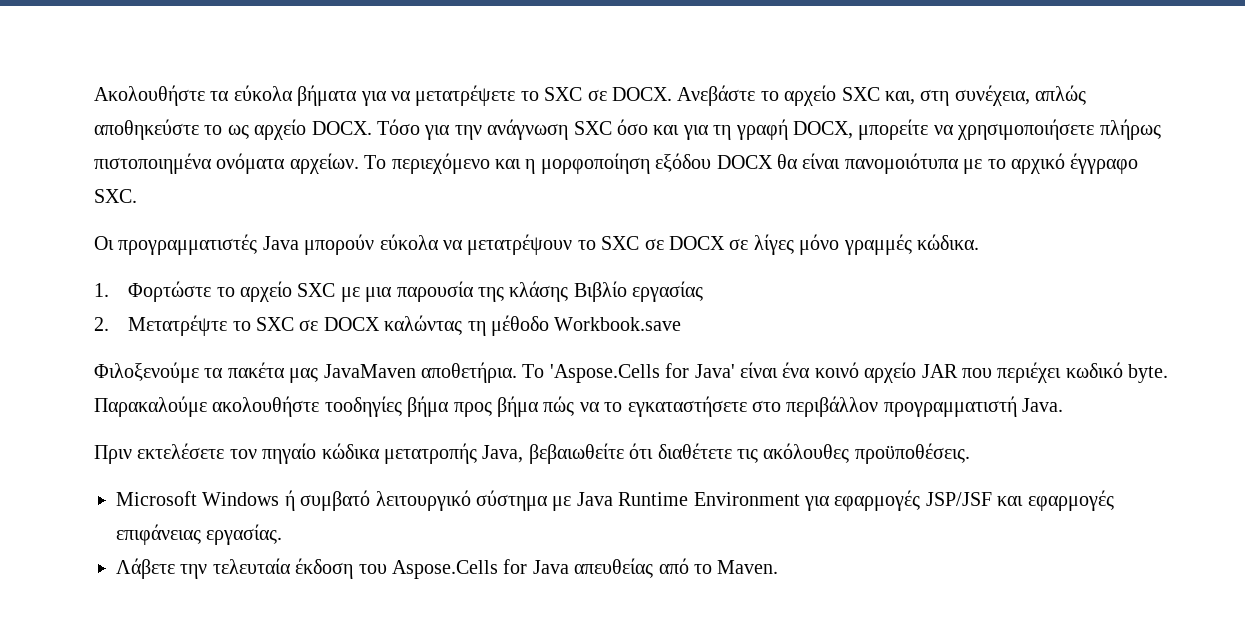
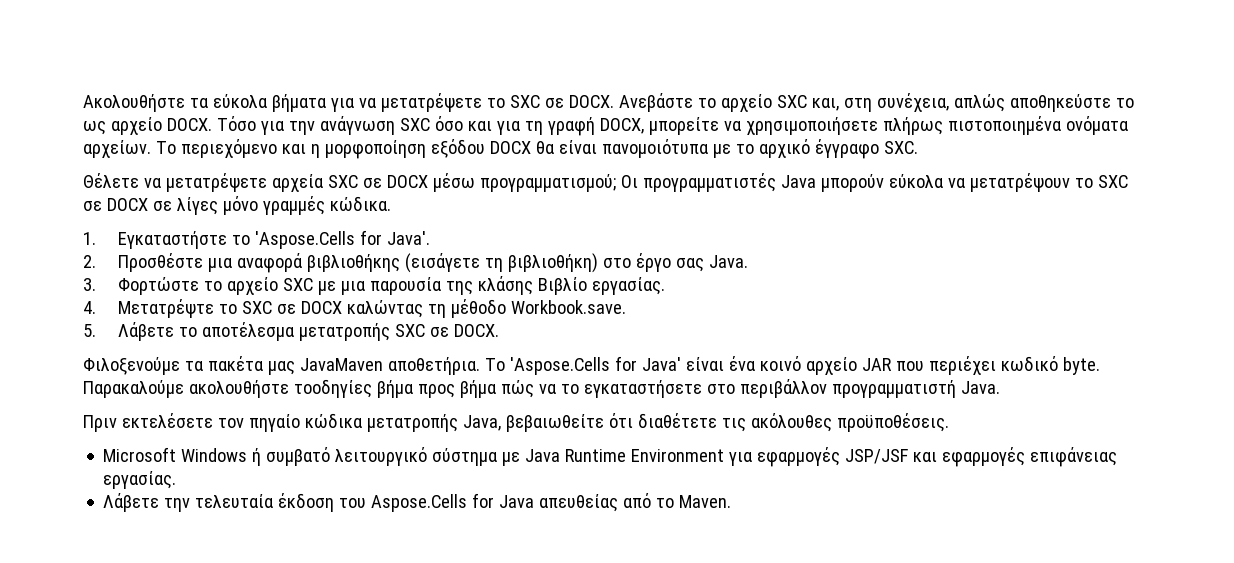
- Οι προγραμματιστές Java μπορούν εύκολα να μετατρέψουν το SXC σε DOCX σε λίγες μόνο γραμμές κώδικα.
+ Θέλετε να μετατρέψετε αρχεία SXC σε DOCX μέσω προγραμματισμού; Οι προγραμματιστές Java μπορούν εύκολα να μετατρέψουν το SXC σε DOCX σε λίγες μόνο γραμμές κώδικα.
- 1. Φορτώστε το αρχείο SXC με μια παρουσία της κλάσης Βιβλίο εργασίας
- 2. Μετατρέψτε το SXC σε DOCX καλώντας τη μέθοδο Workbook.save
+ 1. Εγκαταστήστε το 'Aspose.Cells for Java'.
+ 2. Προσθέστε μια αναφορά βιβλιοθήκης (εισάγετε τη βιβλιοθήκη) στο έργο σας Java.
+ 3. Φορτώστε το αρχείο SXC με μια παρουσία της κλάσης Βιβλίο εργασίας.
+ 4. Μετατρέψτε το SXC σε DOCX καλώντας τη μέθοδο Workbook.save.
+ 5. Λάβετε το αποτέλεσμα μετατροπής SXC σε DOCX.

